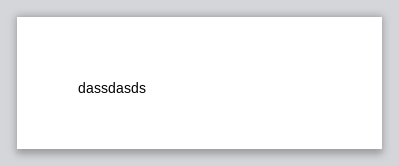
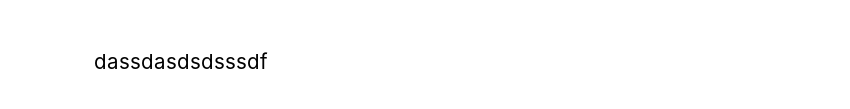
- dassdasds
+ dassdasdsdsssdf

